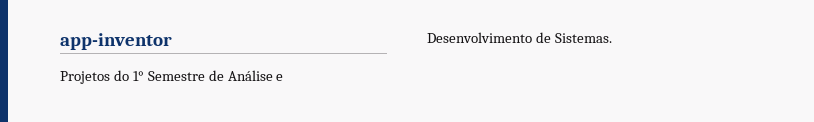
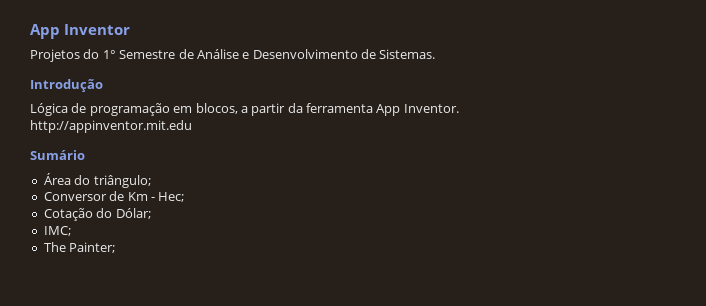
- app-inventor
+ App Inventor
+ Introdução
+ Lógica de programação em blocos, a partir da ferramenta App Inventor.
+ http://appinventor.mit.edu
+ Sumário
+ Área do triângulo;
+ Conversor de Km - Hec;
+ Cotação do Dólar;
+ IMC;
+ The Painter;

